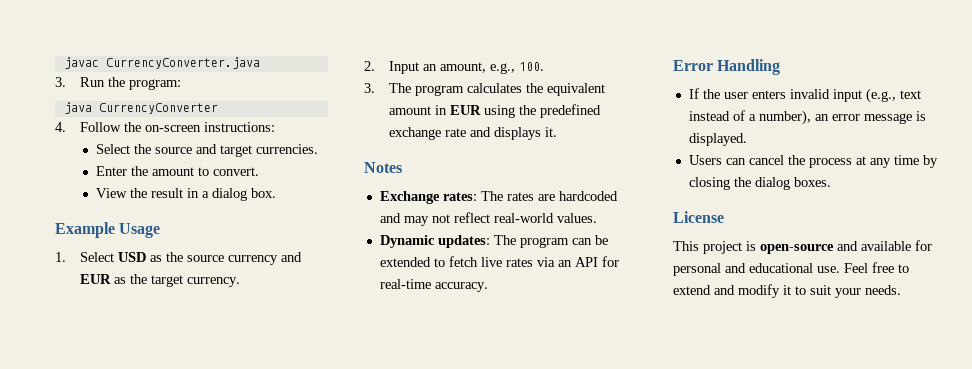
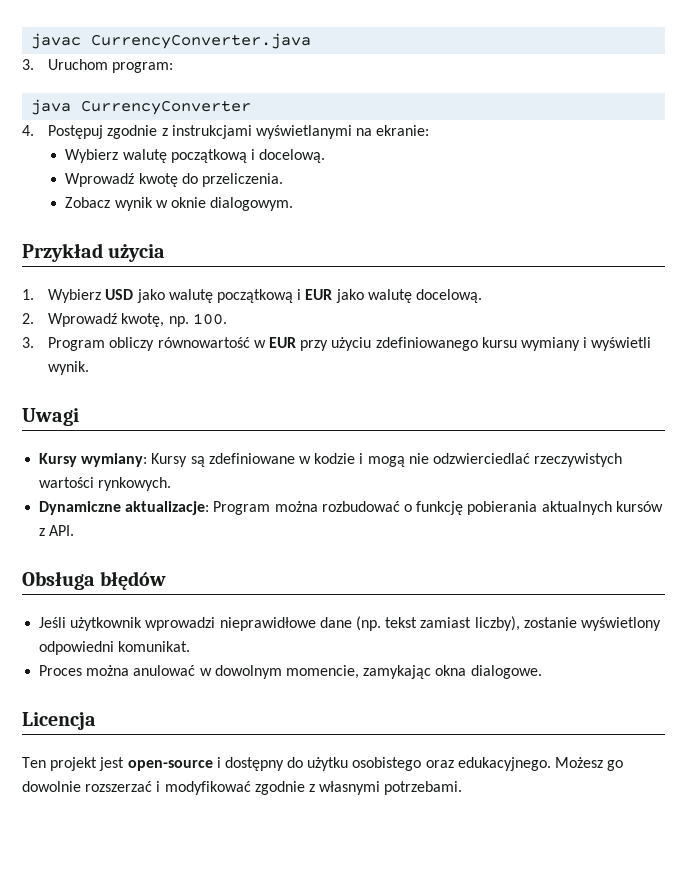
- 3. Run the program:
+ 3. Uruchom program:
- 4. Follow the on-screen instructions:
- Select the source and target currencies.
- Enter the amount to convert.
- View the result in a dialog box.
- Example Usage
- 1. Select USD as the source currency and EUR as the target currency.
- 2. Input an amount, e.g., 100.
- 3. The program calculates the equivalent amount in EUR using the predefined exchange rate and displays it.
- Notes
- Exchange rates: The rates are hardcoded and may not reflect real-world values.
- Dynamic updates: The program can be extended to fetch live rates via an API for real-time accuracy.
- Error Handling
- If the user enters invalid input (e.g., text instead of a number), an error message is displayed.
- Users can cancel the process at any time by closing the dialog boxes.
- License
- This project is open-source and available for personal and educational use. Feel free to extend and modify it to suit your needs.
+ 4. Postępuj zgodnie z instrukcjami wyświetlanymi na ekranie:
+ Wybierz walutę początkową i docelową.
+ Wprowadź kwotę do przeliczenia.
+ Zobacz wynik w oknie dialogowym.
+ Przykład użycia
+ 1. Wybierz USD jako walutę początkową i EUR jako walutę docelową.
+ 2. Wprowadź kwotę, np. 100.
+ 3. Program obliczy równowartość w EUR przy użyciu zdefiniowanego kursu wymiany i wyświetli wynik.
+ Uwagi
+ Kursy wymiany: Kursy są zdefiniowane w kodzie i mogą nie odzwierciedlać rzeczywistych wartości rynkowych.
+ Dynamiczne aktualizacje: Program można rozbudować o funkcję pobierania aktualnych kursów z API.
+ Obsługa błędów
+ Jeśli użytkownik wprowadzi nieprawidłowe dane (np. tekst zamiast liczby), zostanie wyświetlony odpowiedni komunikat.
+ Proces można anulować w dowolnym momencie, zamykając okna dialogowe.
+ Licencja
+ Ten projekt jest open-source i dostępny do użytku osobistego oraz edukacyjnego. Możesz go dowolnie rozszerzać i modyfikować zgodnie z własnymi potrzebami.

